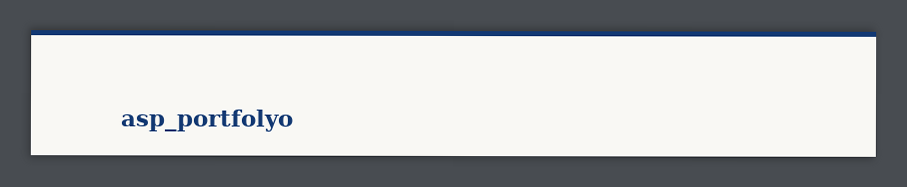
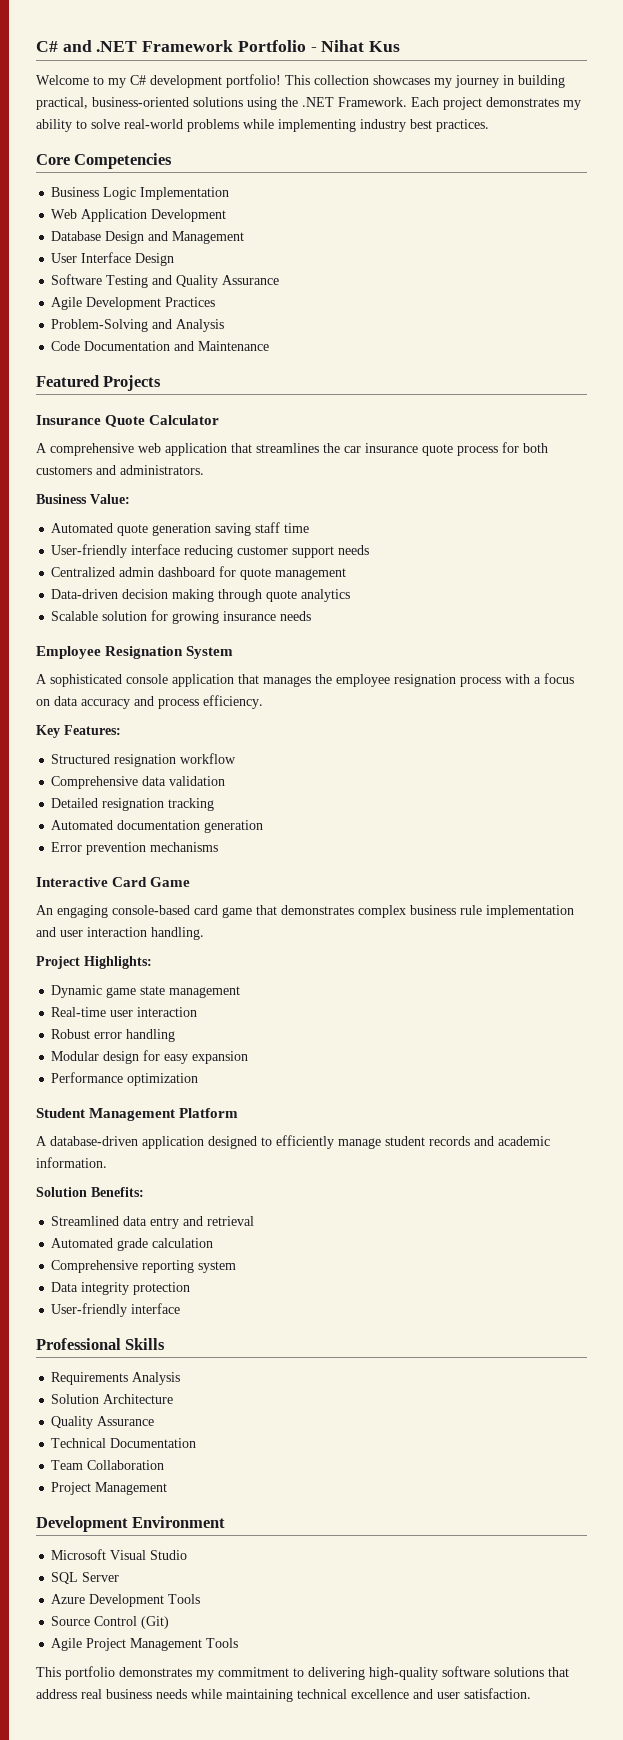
- asp_portfolyo
+ C# and .NET Framework Portfolio - Nihat Kus
+ Welcome to my C# development portfolio! This collection showcases my journey in building practical, business-oriented solutions using the .NET Framework. Each project demonstrates my ability to solve real-world problems while implementing industry best practices.
+ Core Competencies
+ Business Logic Implementation
+ Web Application Development
+ Database Design and Management
+ User Interface Design
+ Software Testing and Quality Assurance
+ Agile Development Practices
+ Problem-Solving and Analysis
+ Code Documentation and Maintenance
+ Featured Projects
+ Insurance Quote Calculator
+ A comprehensive web application that streamlines the car insurance quote process for both customers and administrators.
+ Business Value:
+ Automated quote generation saving staff time
+ User-friendly interface reducing customer support needs
+ Centralized admin dashboard for quote management
+ Data-driven decision making through quote analytics
+ Scalable solution for growing insurance needs
+ Employee Resignation System
+ A sophisticated console application that manages the employee resignation process with a focus on data accuracy and process efficiency.
+ Key Features:
+ Structured resignation workflow
+ Comprehensive data validation
+ Detailed resignation tracking
+ Automated documentation generation
+ Error prevention mechanisms
+ Interactive Card Game
+ An engaging console-based card game that demonstrates complex business rule implementation and user interaction handling.
+ Project Highlights:
+ Dynamic game state management
+ Real-time user interaction
+ Robust error handling
+ Modular design for easy expansion
+ Performance optimization
+ Student Management Platform
+ A database-driven application designed to efficiently manage student records and academic information.
+ Solution Benefits:
+ Streamlined data entry and retrieval
+ Automated grade calculation
+ Comprehensive reporting system
+ Data integrity protection
+ User-friendly interface
+ Professional Skills
+ Requirements Analysis
+ Solution Architecture
+ Quality Assurance
+ Technical Documentation
+ Team Collaboration
+ Project Management
+ Development Environment
+ Microsoft Visual Studio
+ SQL Server
+ Azure Development Tools
+ Source Control (Git)
+ Agile Project Management Tools
+ This portfolio demonstrates my commitment to delivering high-quality software solutions that address real business needs while maintaining technical excellence and user satisfaction.

